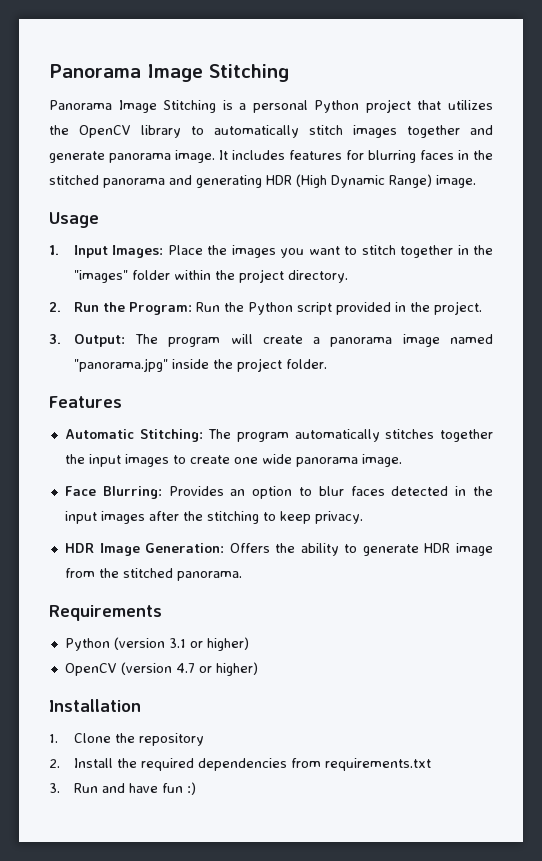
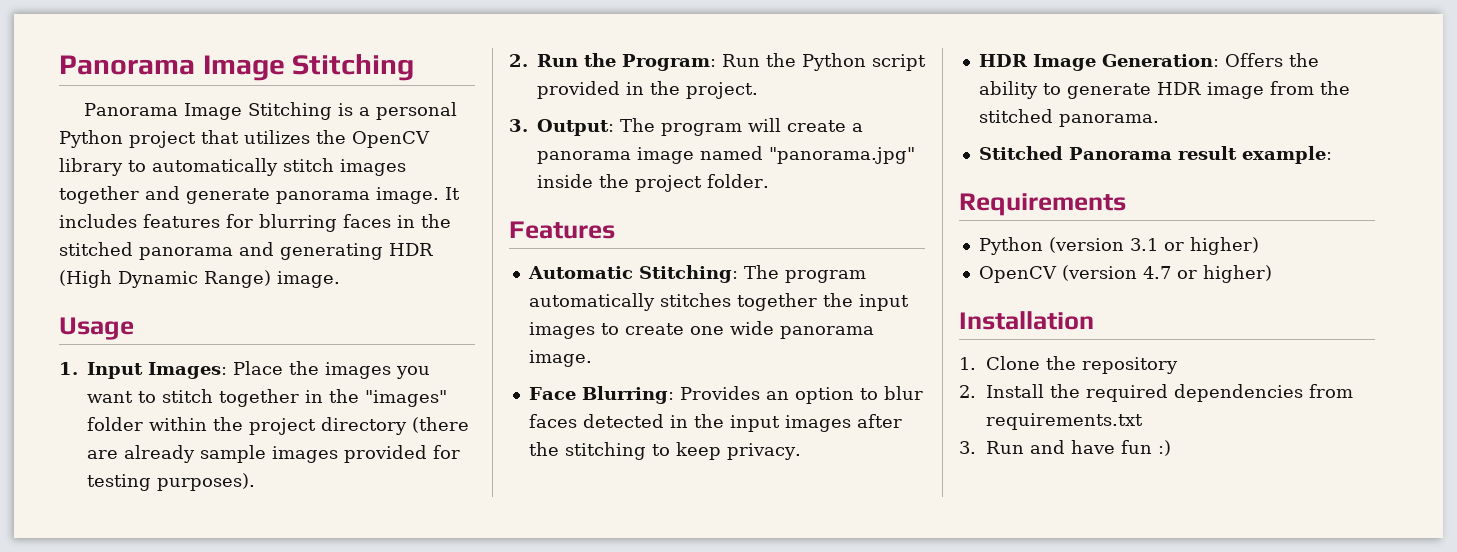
- 1. Input Images: Place the images you want to stitch together in the "images" folder within the project directory.
+ 1. Input Images: Place the images you want to stitch together in the "images" folder within the project directory (there are already sample images provided for testing purposes).
+ Stitched Panorama result example:

